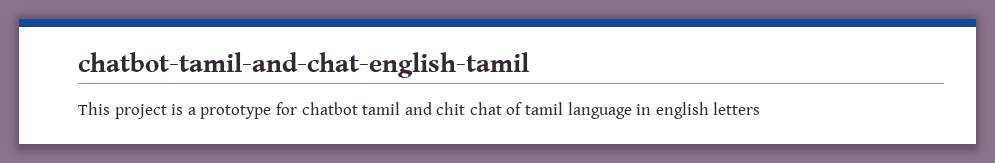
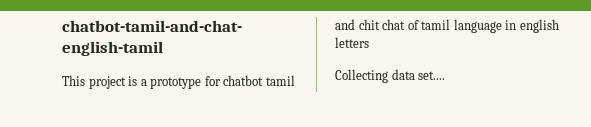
+ Collecting data set....

